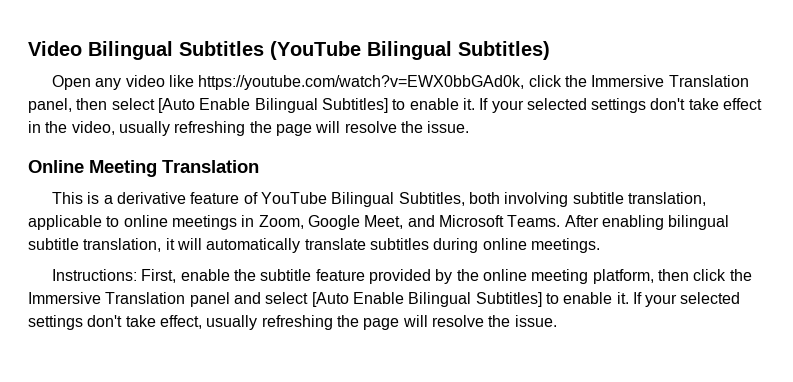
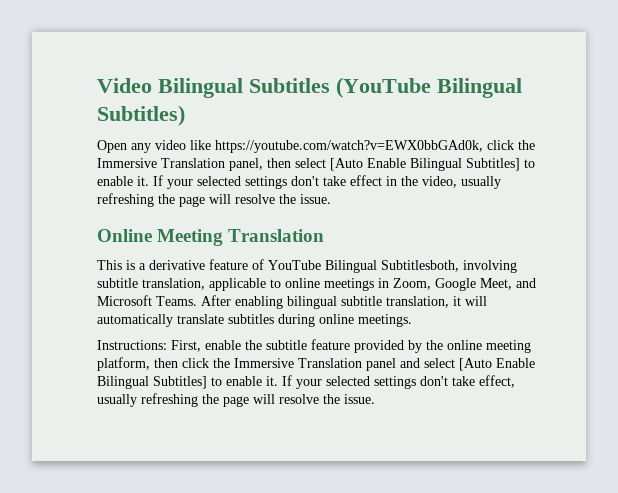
- This is a derivative feature of YouTube Bilingual Subtitles, both involving subtitle translation, applicable to online meetings in Zoom, Google Meet, and Microsoft Teams.
+ This is a derivative feature of YouTube Bilingual Subtitlesboth, involving subtitle translation, applicable to online meetings in Zoom, Google Meet, and Microsoft Teams.

